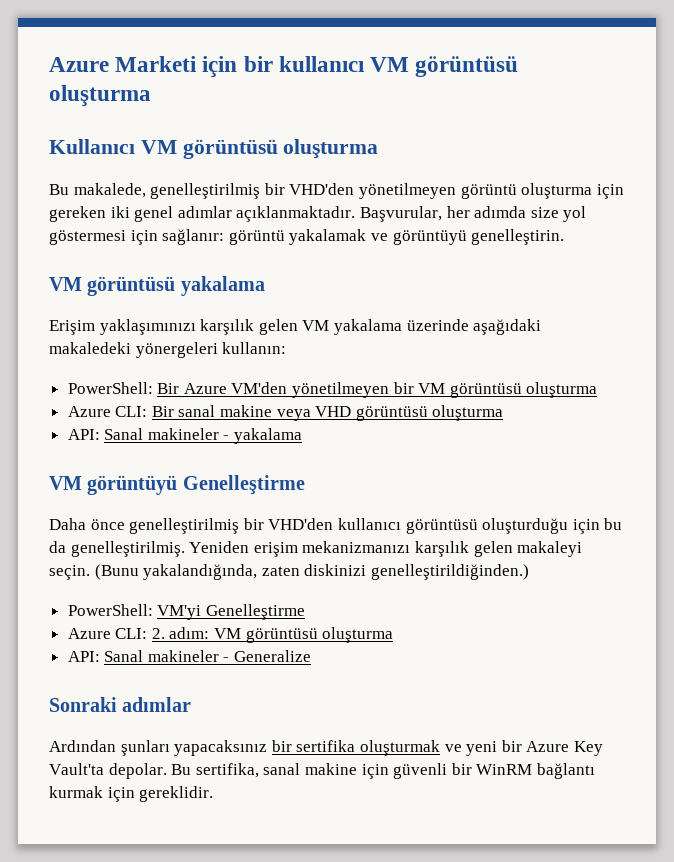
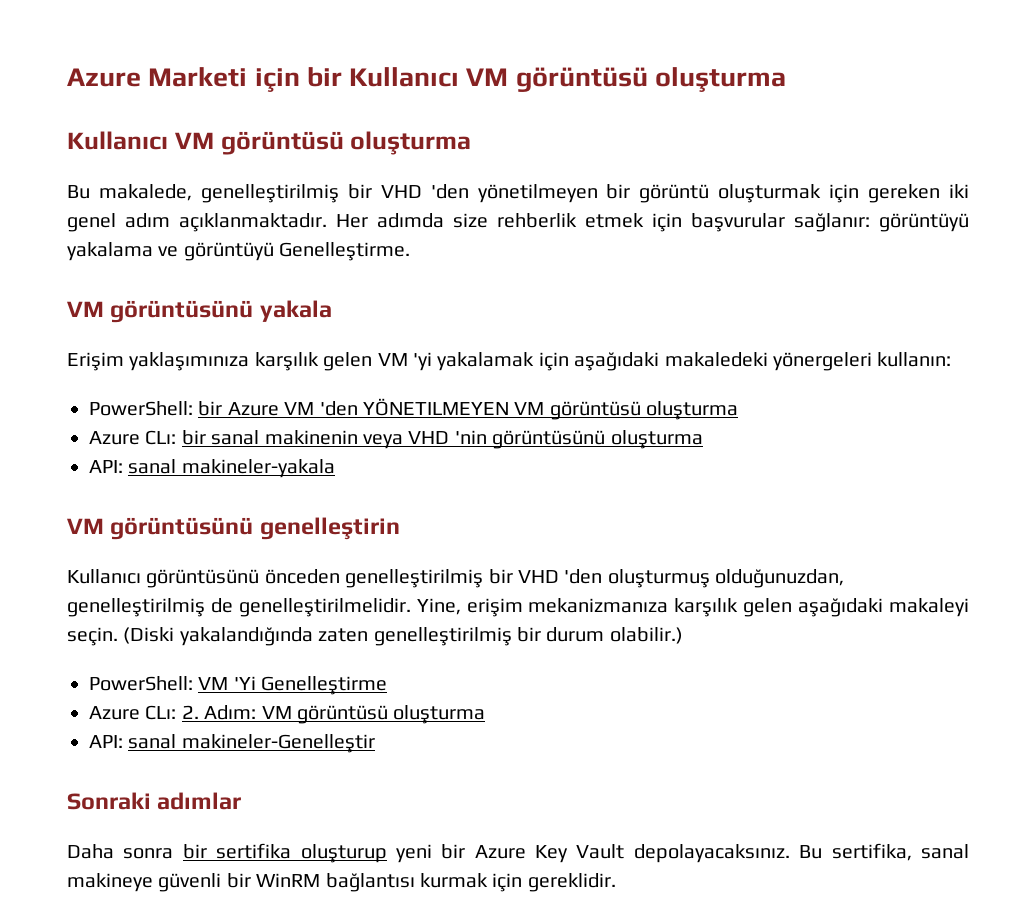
- Azure Marketi için bir kullanıcı VM görüntüsü oluşturma
+ Azure Marketi için bir Kullanıcı VM görüntüsü oluşturma
- Bu makalede, genelleştirilmiş bir VHD'den yönetilmeyen görüntü oluşturma için gereken iki genel adımlar açıklanmaktadır. Başvurular, her adımda size yol göstermesi için sağlanır: görüntü yakalamak ve görüntüyü genelleştirin.
- VM görüntüsü yakalama
+ Bu makalede, genelleştirilmiş bir VHD 'den yönetilmeyen bir görüntü oluşturmak için gereken iki genel adım açıklanmaktadır. Her adımda size rehberlik etmek için başvurular sağlanır: görüntüyü yakalama ve görüntüyü Genelleştirme.
+ VM görüntüsünü yakala
- Erişim yaklaşımınızı karşılık gelen VM yakalama üzerinde aşağıdaki makaledeki yönergeleri kullanın:
+ Erişim yaklaşımınıza karşılık gelen VM 'yi yakalamak için aşağıdaki makaledeki yönergeleri kullanın:
- PowerShell: Bir Azure VM'den yönetilmeyen bir VM görüntüsü oluşturma
+ PowerShell: bir Azure VM 'den YÖNETILMEYEN VM görüntüsü oluşturma
- Azure CLI: Bir sanal makine veya VHD görüntüsü oluşturma
- API: Sanal makineler - yakalama
- VM görüntüyü Genelleştirme
- Daha önce genelleştirilmiş bir VHD'den kullanıcı görüntüsü oluşturduğu için bu da genelleştirilmiş. Yeniden erişim mekanizmanızı karşılık gelen makaleyi seçin.
+ Azure CLı: bir sanal makinenin veya VHD 'nin görüntüsünü oluşturma
+ API: sanal makineler-yakala
+ VM görüntüsünü genelleştirin
+ Kullanıcı görüntüsünü önceden genelleştirilmiş bir VHD 'den oluşturmuş olduğunuzdan, genelleştirilmiş de genelleştirilmelidir. Yine, erişim mekanizmanıza karşılık gelen aşağıdaki makaleyi seçin.
- (Bunu yakalandığında, zaten diskinizi genelleştirildiğinden.)
- PowerShell: VM'yi Genelleştirme
+ (Diski yakalandığında zaten genelleştirilmiş bir durum olabilir.)
+ PowerShell: VM 'Yi Genelleştirme
- Azure CLI: 2. adım: VM görüntüsü oluşturma
+ Azure CLı: 2. Adım: VM görüntüsü oluşturma
- API: Sanal makineler - Generalize
+ API: sanal makineler-Genelleştir
  Sonraki adımlar
- Ardından şunları yapacaksınız bir sertifika oluşturmak ve yeni bir Azure Key Vault'ta depolar.
+ Daha sonra bir sertifika oluşturup yeni bir Azure Key Vault depolayacaksınız.
- Bu sertifika, sanal makine için güvenli bir WinRM bağlantı kurmak için gereklidir.
+ Bu sertifika, sanal makineye güvenli bir WinRM bağlantısı kurmak için gereklidir.

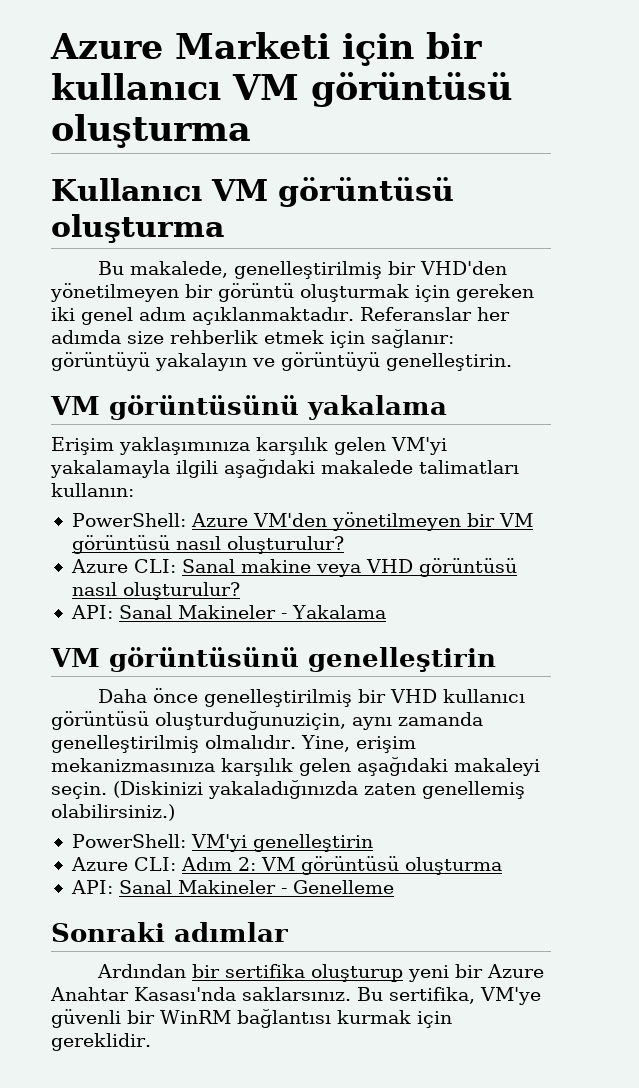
- Azure Marketi için bir Kullanıcı VM görüntüsü oluşturma
+ Azure Marketi için bir kullanıcı VM görüntüsü oluşturma
- Bu makalede, genelleştirilmiş bir VHD 'den yönetilmeyen bir görüntü oluşturmak için gereken iki genel adım açıklanmaktadır.
+ Bu makalede, genelleştirilmiş bir VHD'den yönetilmeyen bir görüntü oluşturmak için gereken iki genel adım açıklanmaktadır.
- Her adımda size rehberlik etmek için başvurular sağlanır: görüntüyü yakalama ve görüntüyü Genelleştirme.
- VM görüntüsünü yakala
+ Referanslar her adımda size rehberlik etmek için sağlanır: görüntüyü yakalayın ve görüntüyü genelleştirin.
+ VM görüntüsünü yakalama
- Erişim yaklaşımınıza karşılık gelen VM 'yi yakalamak için aşağıdaki makaledeki yönergeleri kullanın:
- PowerShell: bir Azure VM 'den YÖNETILMEYEN VM görüntüsü oluşturma
- Azure CLı: bir sanal makinenin veya VHD 'nin görüntüsünü oluşturma
- API: sanal makineler-yakala
+ Erişim yaklaşımınıza karşılık gelen VM'yi yakalamayla ilgili aşağıdaki makalede talimatları kullanın:
+ PowerShell: Azure VM'den yönetilmeyen bir VM görüntüsü nasıl oluşturulur?
+ Azure CLI: Sanal makine veya VHD görüntüsü nasıl oluşturulur?
+ API: Sanal Makineler - Yakalama
  VM görüntüsünü genelleştirin
- Kullanıcı görüntüsünü önceden genelleştirilmiş bir VHD 'den oluşturmuş olduğunuzdan, genelleştirilmiş de genelleştirilmelidir.
+ Daha önce genelleştirilmiş bir VHD kullanıcı görüntüsü oluşturduğunuziçin, aynı zamanda genelleştirilmiş olmalıdır.
- Yine, erişim mekanizmanıza karşılık gelen aşağıdaki makaleyi seçin.
+ Yine, erişim mekanizmasınıza karşılık gelen aşağıdaki makaleyi seçin.
- (Diski yakalandığında zaten genelleştirilmiş bir durum olabilir.)
- PowerShell: VM 'Yi Genelleştirme
- Azure CLı: 2. Adım: VM görüntüsü oluşturma
+ (Diskinizi yakaladığınızda zaten genellemiş olabilirsiniz.)
+ PowerShell: VM'yi genelleştirin
+ Azure CLI: Adım 2: VM görüntüsü oluşturma
- API: sanal makineler-Genelleştir
+ API: Sanal Makineler - Genelleme
- Daha sonra bir sertifika oluşturup yeni bir Azure Key Vault depolayacaksınız. Bu sertifika, sanal makineye güvenli bir WinRM bağlantısı kurmak için gereklidir.
+ Ardından bir sertifika oluşturup yeni bir Azure Anahtar Kasası'nda saklarsınız. Bu sertifika, VM'ye güvenli bir WinRM bağlantısı kurmak için gereklidir.

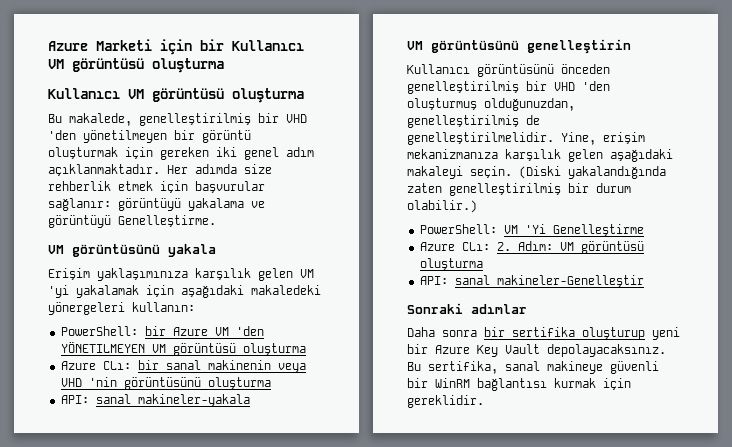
- Azure Marketi için bir kullanıcı VM görüntüsü oluşturma
+ Azure Marketi için bir Kullanıcı VM görüntüsü oluşturma
- Bu makalede, genelleştirilmiş bir VHD'den yönetilmeyen bir görüntü oluşturmak için gereken iki genel adım açıklanmaktadır.
+ Bu makalede, genelleştirilmiş bir VHD 'den yönetilmeyen bir görüntü oluşturmak için gereken iki genel adım açıklanmaktadır.
- Referanslar her adımda size rehberlik etmek için sağlanır: görüntüyü yakalayın ve görüntüyü genelleştirin.
- VM görüntüsünü yakalama
+ Her adımda size rehberlik etmek için başvurular sağlanır: görüntüyü yakalama ve görüntüyü Genelleştirme.
+ VM görüntüsünü yakala
- Erişim yaklaşımınıza karşılık gelen VM'yi yakalamayla ilgili aşağıdaki makalede talimatları kullanın:
- PowerShell: Azure VM'den yönetilmeyen bir VM görüntüsü nasıl oluşturulur?
- Azure CLI: Sanal makine veya VHD görüntüsü nasıl oluşturulur?
- API: Sanal Makineler - Yakalama
+ Erişim yaklaşımınıza karşılık gelen VM 'yi yakalamak için aşağıdaki makaledeki yönergeleri kullanın:
+ PowerShell: bir Azure VM 'den YÖNETILMEYEN VM görüntüsü oluşturma
+ Azure CLı: bir sanal makinenin veya VHD 'nin görüntüsünü oluşturma
+ API: sanal makineler-yakala
  VM görüntüsünü genelleştirin
- Daha önce genelleştirilmiş bir VHD kullanıcı görüntüsü oluşturduğunuziçin, aynı zamanda genelleştirilmiş olmalıdır.
+ Kullanıcı görüntüsünü önceden genelleştirilmiş bir VHD 'den oluşturmuş olduğunuzdan, genelleştirilmiş de genelleştirilmelidir.
- Yine, erişim mekanizmasınıza karşılık gelen aşağıdaki makaleyi seçin.
+ Yine, erişim mekanizmanıza karşılık gelen aşağıdaki makaleyi seçin.
- (Diskinizi yakaladığınızda zaten genellemiş olabilirsiniz.)
- PowerShell: VM'yi genelleştirin
- Azure CLI: Adım 2: VM görüntüsü oluşturma
+ (Diski yakalandığında zaten genelleştirilmiş bir durum olabilir.)
+ PowerShell: VM 'Yi Genelleştirme
+ Azure CLı: 2. Adım: VM görüntüsü oluşturma
- API: Sanal Makineler - Genelleme
+ API: sanal makineler-Genelleştir
- Ardından bir sertifika oluşturup yeni bir Azure Anahtar Kasası'nda saklarsınız. Bu sertifika, VM'ye güvenli bir WinRM bağlantısı kurmak için gereklidir.
+ Daha sonra bir sertifika oluşturup yeni bir Azure Key Vault depolayacaksınız. Bu sertifika, sanal makineye güvenli bir WinRM bağlantısı kurmak için gereklidir.

